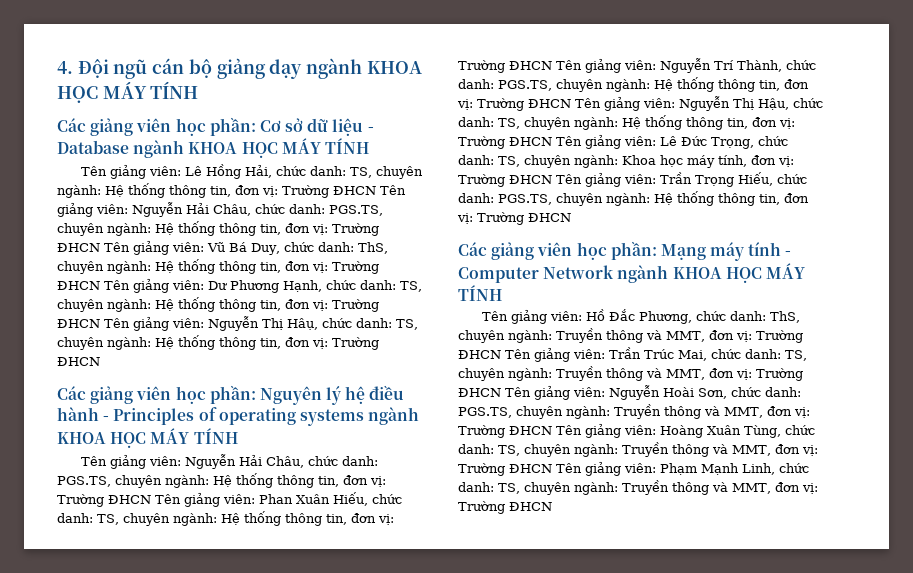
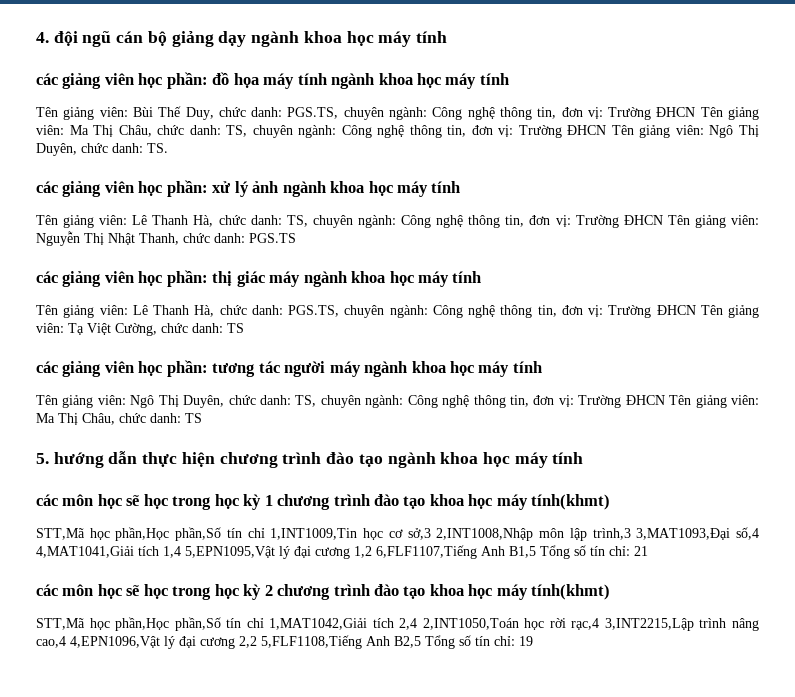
- 4. Đội ngũ cán bộ giảng dạy ngành KHOA HỌC MÁY TÍNH
- Các giảng viên học phần: Cơ sở dữ liệu - Database ngành KHOA HỌC MÁY TÍNH
- Tên giảng viên: Lê Hồng Hải, chức danh: TS, chuyên ngành: Hệ thống thông tin, đơn vị: Trường ĐHCN Tên giảng viên: Nguyễn Hải Châu, chức danh: PGS.TS, chuyên ngành: Hệ thống thông tin, đơn vị: Trường ĐHCN Tên giảng viên: Vũ Bá Duy, chức danh: ThS, chuyên ngành: Hệ thống thông tin, đơn vị: Trường ĐHCN Tên giảng viên: Dư Phương Hạnh, chức danh: TS, chuyên ngành: Hệ thống thông tin, đơn vị: Trường ĐHCN Tên giảng viên: Nguyễn Thị Hâụ, chức danh: TS, chuyên ngành: Hệ thống thông tin, đơn vị: Trường ĐHCN
- Các giảng viên học phần: Nguyên lý hệ điều hành - Principles of operating systems ngành KHOA HỌC MÁY TÍNH
- Tên giảng viên: Nguyễn Hải Châu, chức danh: PGS.TS, chuyên ngành: Hệ thống thông tin, đơn vị: Trường ĐHCN Tên giảng viên: Phan Xuân Hiếu, chức danh: TS, chuyên ngành: Hệ thống thông tin, đơn vị: Trường ĐHCN Tên giảng viên: Nguyễn Trí Thành, chức danh: PGS.TS, chuyên ngành: Hệ thống thông tin, đơn vị: Trường ĐHCN Tên giảng viên: Nguyễn Thị Hậu, chức danh: TS, chuyên ngành: Hệ thống thông tin, đơn vị: Trường ĐHCN Tên giảng viên: Lê Đức Trọng, chức danh: TS, chuyên ngành: Khoa học máy tính, đơn vị: Trường ĐHCN Tên giảng viên: Trần Trọng Hiếu, chức danh: PGS.TS, chuyên ngành: Hệ thống thông tin, đơn vị: Trường ĐHCN
- Các giảng viên học phần: Mạng máy tính - Computer Network ngành KHOA HỌC MÁY TÍNH
- Tên giảng viên: Hồ Đắc Phương, chức danh: ThS, chuyên ngành: Truyền thông và MMT, đơn vị: Trường ĐHCN Tên giảng viên: Trần Trúc Mai, chức danh: TS, chuyên ngành: Truyền thông và MMT, đơn vị: Trường ĐHCN Tên giảng viên: Nguyễn Hoài Sơn, chức danh: PGS.TS, chuyên ngành: Truyền thông và MMT, đơn vị: Trường ĐHCN Tên giảng viên: Hoàng Xuân Tùng, chức danh: TS, chuyên ngành: Truyền thông và MMT, đơn vị: Trường ĐHCN Tên giảng viên: Phạm Mạnh Linh, chức danh: TS, chuyên ngành: Truyền thông và MMT, đơn vị: Trường ĐHCN
+ 4. đội ngũ cán bộ giảng dạy ngành khoa học máy tính
+ các giảng viên học phần: đồ họa máy tính ngành khoa học máy tính
+ Tên giảng viên: Bùi Thế Duy, chức danh: PGS.TS, chuyên ngành: Công nghệ thông tin, đơn vị: Trường ĐHCN Tên giảng viên: Ma Thị Châu, chức danh: TS, chuyên ngành: Công nghệ thông tin, đơn vị: Trường ĐHCN Tên giảng viên: Ngô Thị Duyên, chức danh: TS.
+ các giảng viên học phần: xử lý ảnh ngành khoa học máy tính
+ Tên giảng viên: Lê Thanh Hà, chức danh: TS, chuyên ngành: Công nghệ thông tin, đơn vị: Trường ĐHCN Tên giảng viên: Nguyễn Thị Nhật Thanh, chức danh: PGS.TS
+ các giảng viên học phần: thị giác máy ngành khoa học máy tính
+ Tên giảng viên: Lê Thanh Hà, chức danh: PGS.TS, chuyên ngành: Công nghệ thông tin, đơn vị: Trường ĐHCN Tên giảng viên: Tạ Việt Cường, chức danh: TS
+ các giảng viên học phần: tương tác người máy ngành khoa học máy tính
+ Tên giảng viên: Ngô Thị Duyên, chức danh: TS, chuyên ngành: Công nghệ thông tin, đơn vị: Trường ĐHCN Tên giảng viên: Ma Thị Châu, chức danh: TS
+ 5. hướng dẫn thực hiện chương trình đào tạo ngành khoa học máy tính
+ các môn học sẽ học trong học kỳ 1 chương trình đào tạo khoa học máy tính(khmt)
+ STT,Mã học phần,Học phần,Số tín chỉ 1,INT1009,Tin học cơ sở,3 2,INT1008,Nhập môn lập trình,3 3,MAT1093,Đại số,4 4,MAT1041,Giải tích 1,4 5,EPN1095,Vật lý đại cương 1,2 6,FLF1107,Tiếng Anh B1,5 Tổng số tín chỉ: 21
+ các môn học sẽ học trong học kỳ 2 chương trình đào tạo khoa học máy tính(khmt)
+ STT,Mã học phần,Học phần,Số tín chỉ 1,MAT1042,Giải tích 2,4 2,INT1050,Toán học rời rạc,4 3,INT2215,Lập trình nâng cao,4 4,EPN1096,Vật lý đại cương 2,2 5,FLF1108,Tiếng Anh B2,5 Tổng số tín chỉ: 19

